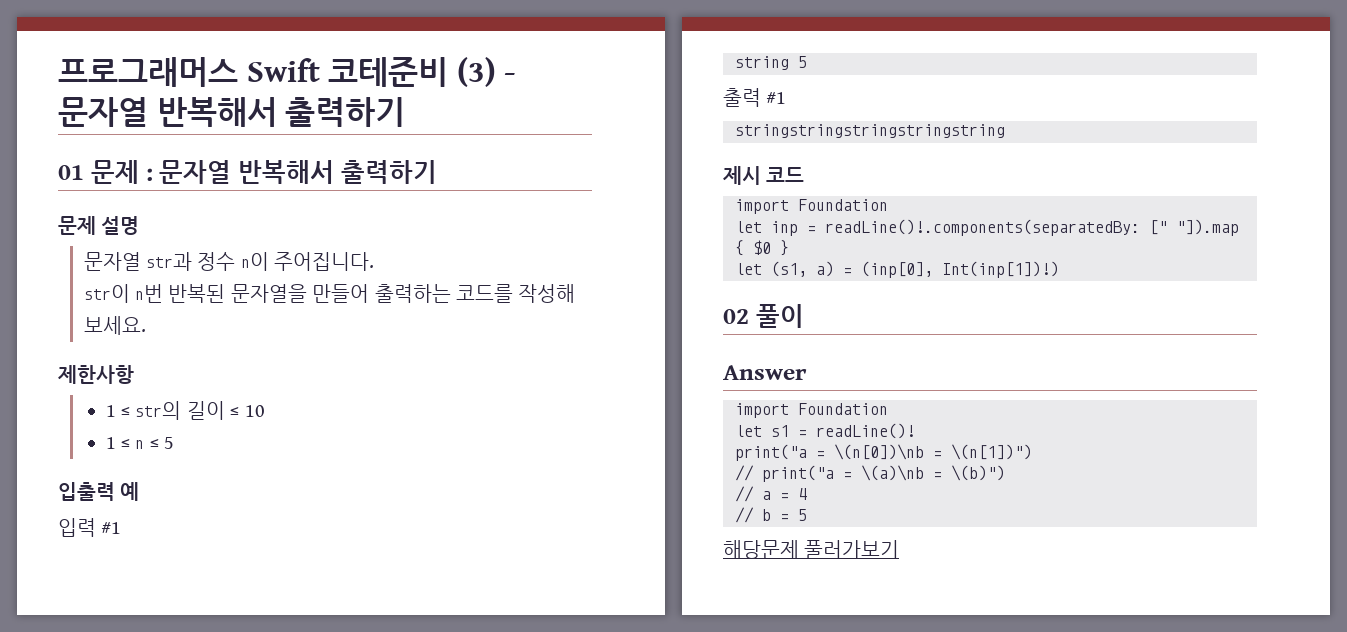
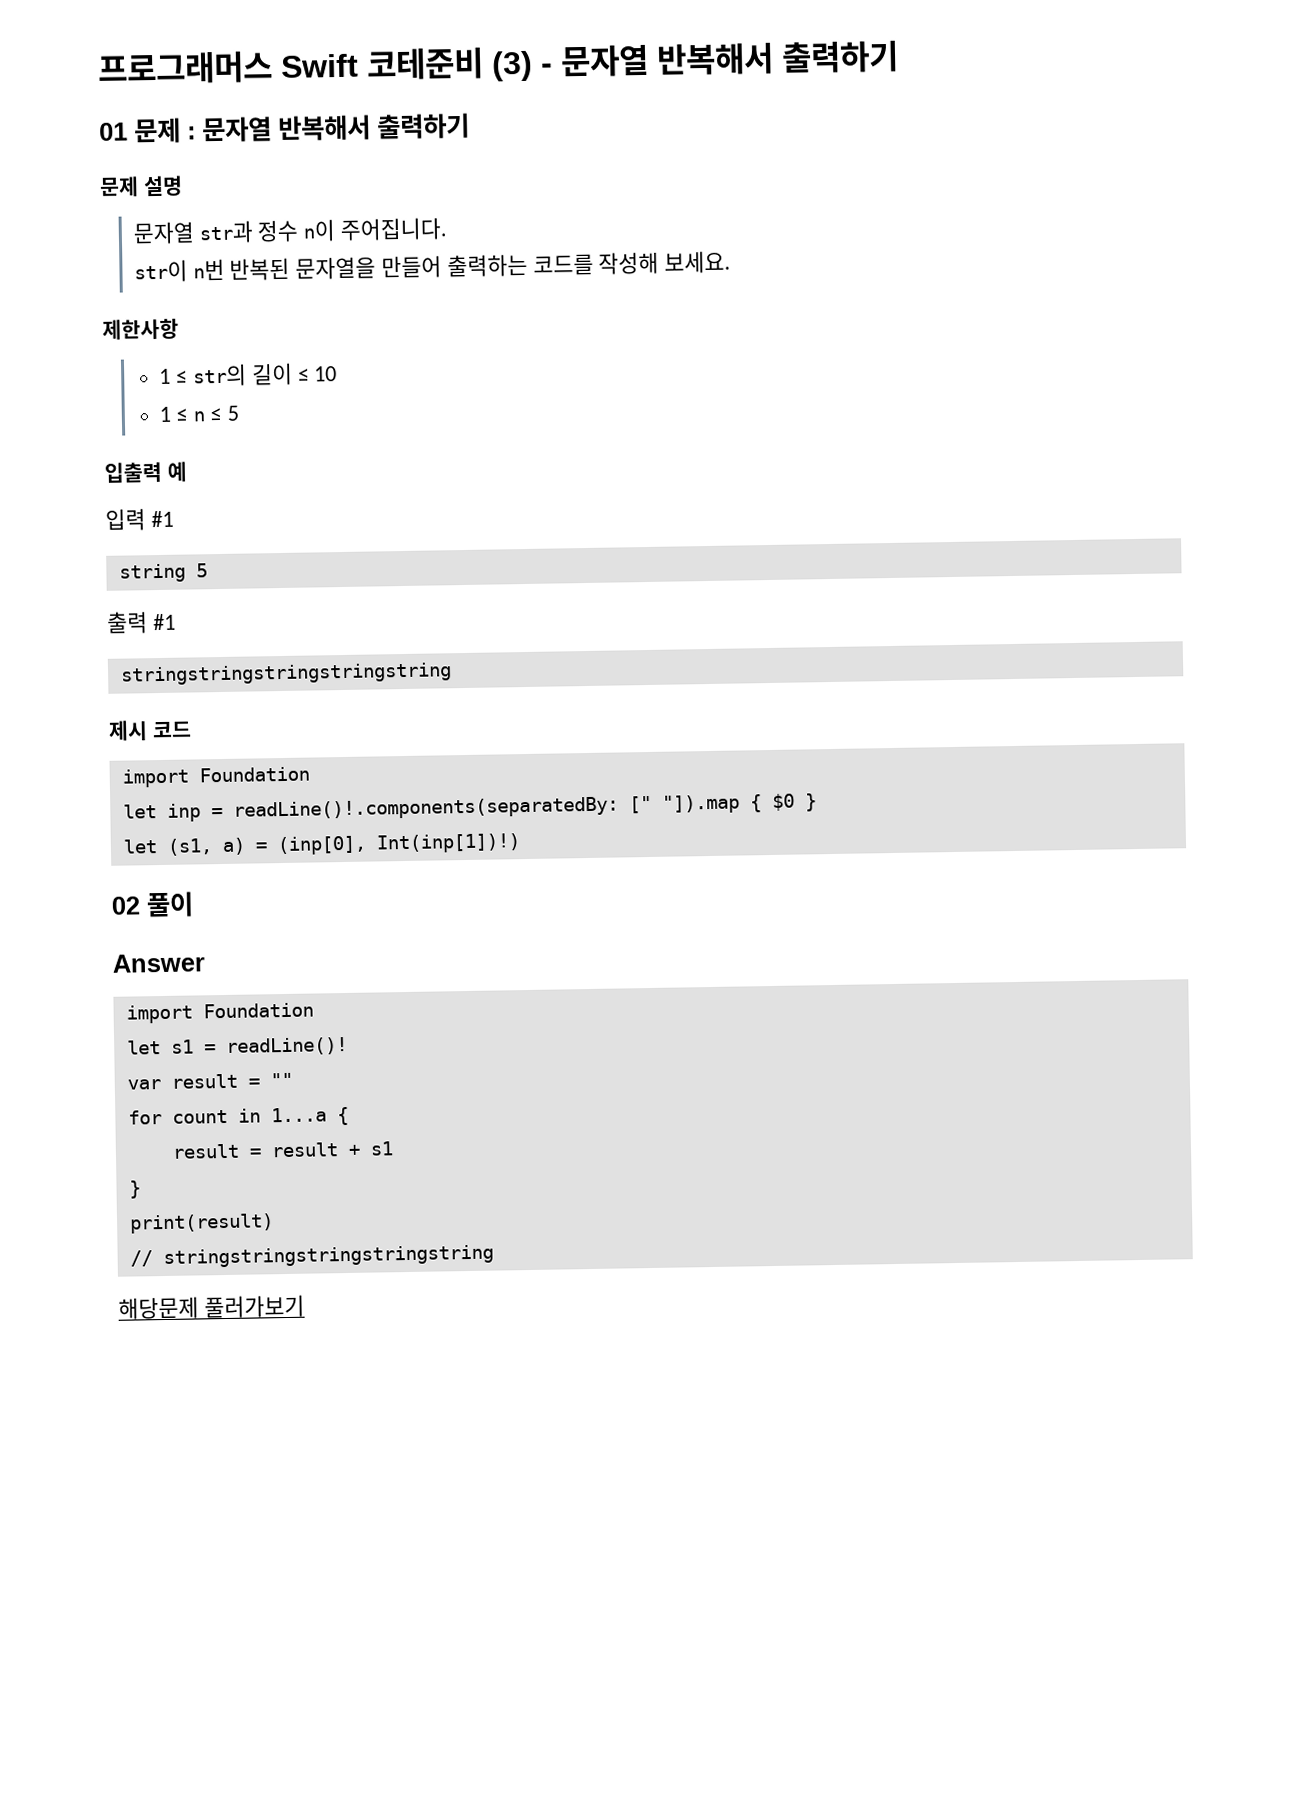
- print("a = \(n[0])\nb = \(n[1])")
- // print("a = \(a)\nb = \(b)")
- // a = 4
- // b = 5
+ var result = ""
+ for count in 1...a {
+ result = result + s1
+ }
+ print(result)
+ // stringstringstringstringstring

